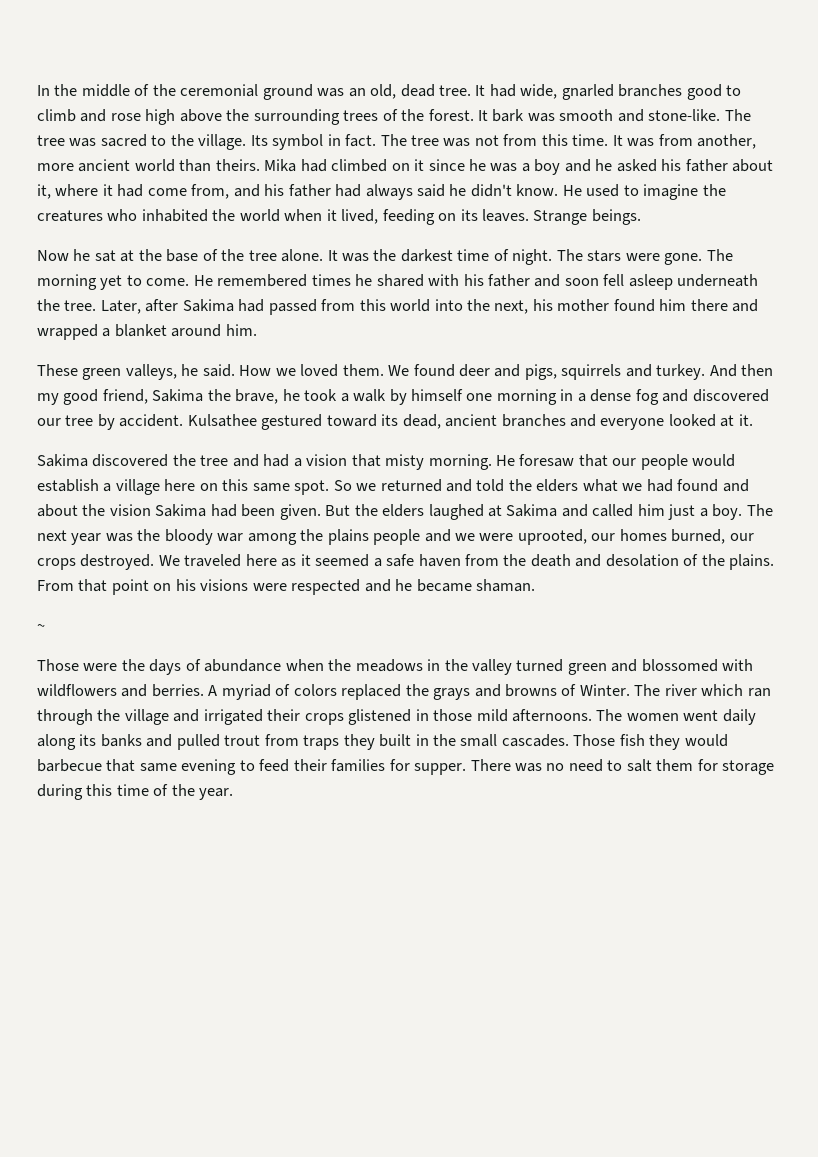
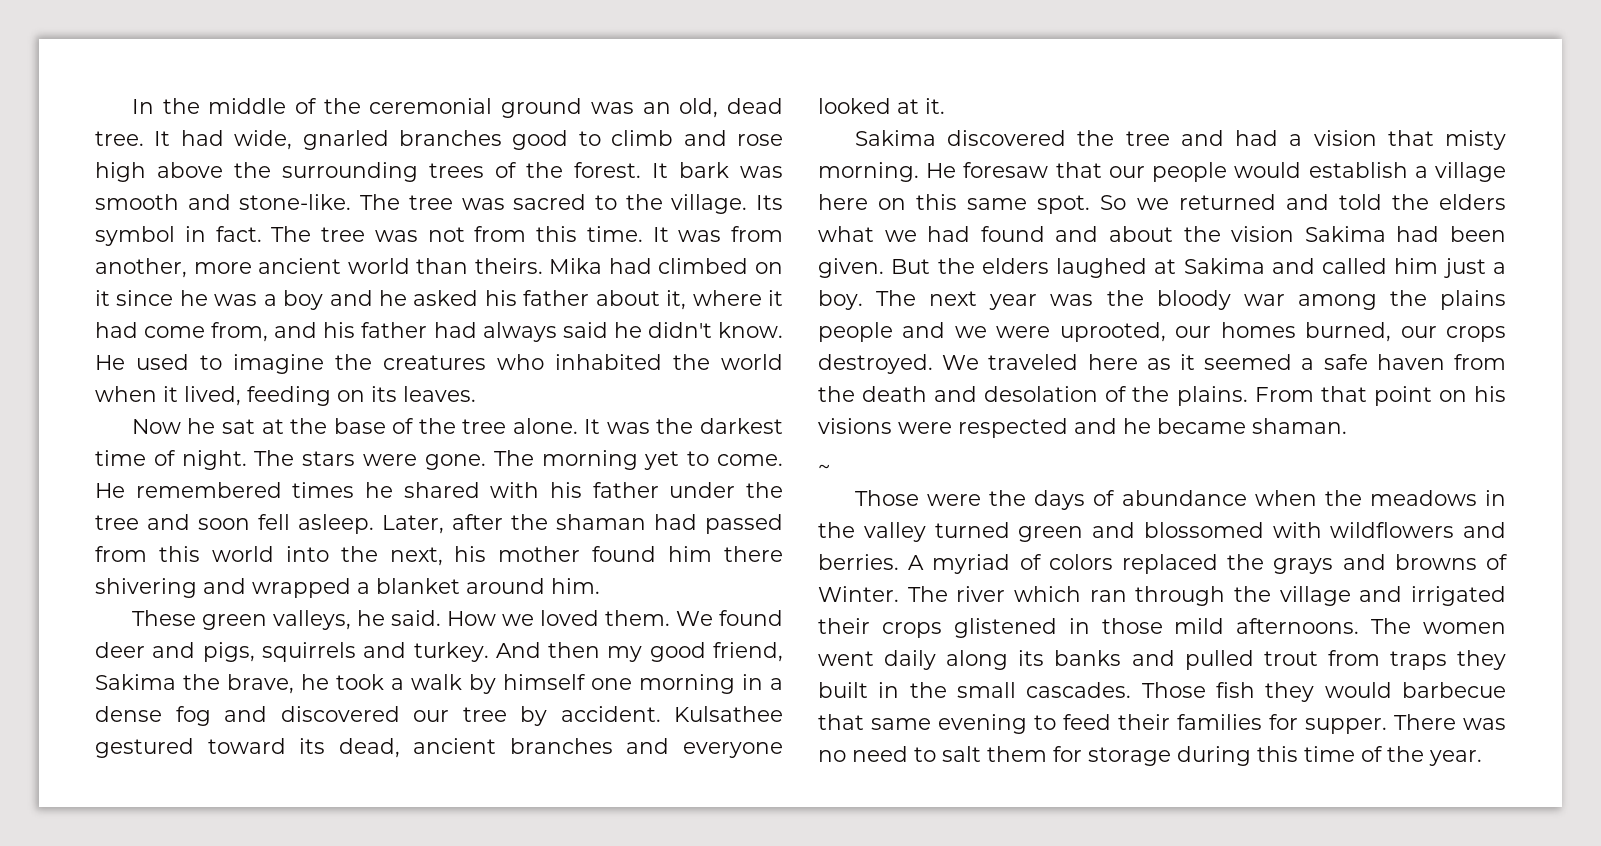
- Strange beings.
- He remembered times he shared with his father and soon fell asleep underneath the tree. Later, after Sakima had passed from this world into the next, his mother found him there and wrapped a blanket around him.
+ He remembered times he shared with his father under the tree and soon fell asleep. Later, after the shaman had passed from this world into the next, his mother found him there shivering and wrapped a blanket around him.

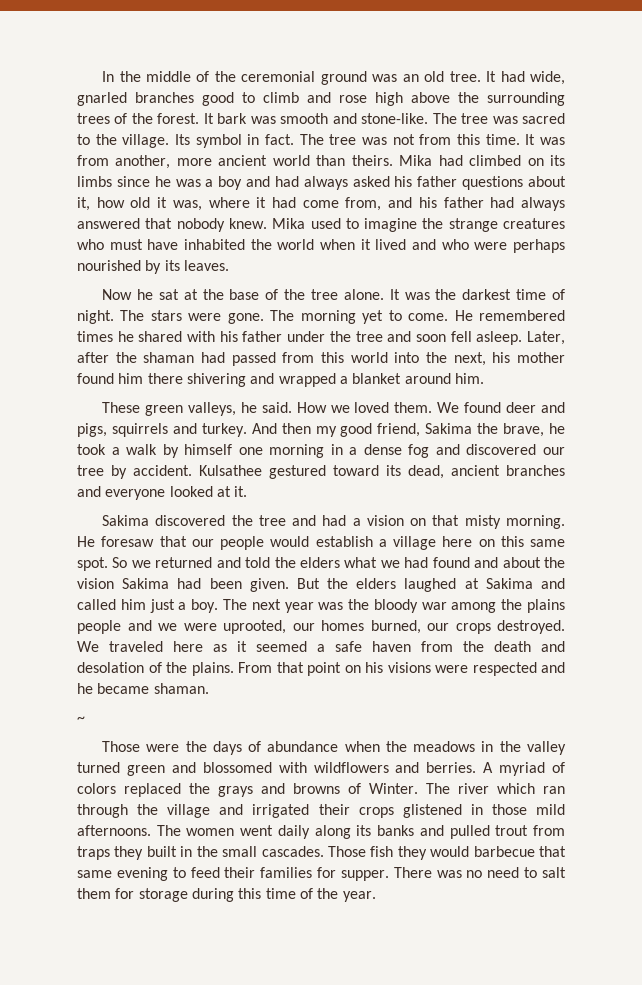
- In the middle of the ceremonial ground was an old, dead tree.
+ In the middle of the ceremonial ground was an old tree.
- Mika had climbed on it since he was a boy and he asked his father about it, where it had come from, and his father had always said he didn't know. He used to imagine the creatures who inhabited the world when it lived, feeding on its leaves.
+ Mika had climbed on its limbs since he was a boy and had always asked his father questions about it, how old it was, where it had come from, and his father had always answered that nobody knew. Mika used to imagine the strange creatures who must have inhabited the world when it lived and who were perhaps nourished by its leaves.
- Sakima discovered the tree and had a vision that misty morning.
+ Sakima discovered the tree and had a vision on that misty morning.

